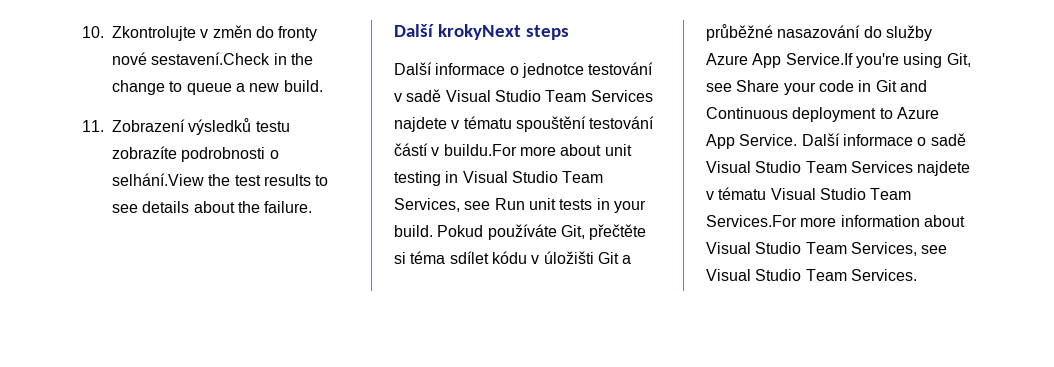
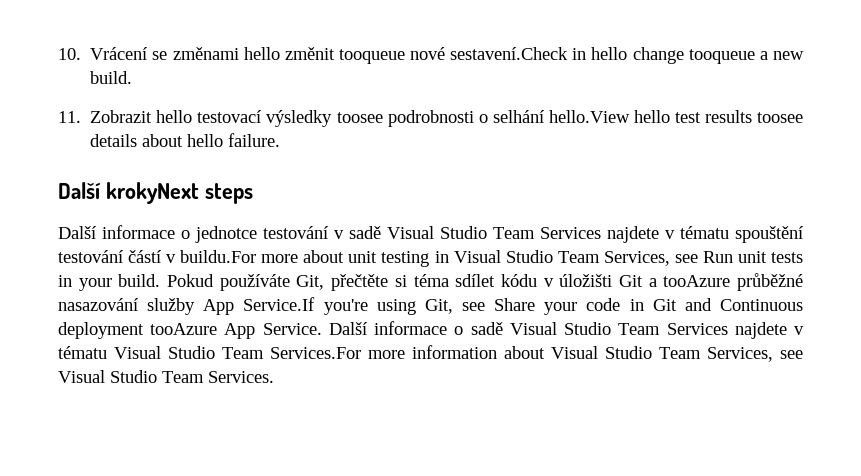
- 10. Zkontrolujte v změn do fronty nové sestavení.Check in the change to queue a new build.
- 11. Zobrazení výsledků testu zobrazíte podrobnosti o selhání.View the test results to see details about the failure.
+ 10. Vrácení se změnami hello změnit tooqueue nové sestavení.Check in hello change tooqueue a new build.
+ 11. Zobrazit hello testovací výsledky toosee podrobnosti o selhání hello.View hello test results toosee details about hello failure.
- Pokud používáte Git, přečtěte si téma sdílet kódu v úložišti Git a průběžné nasazování do služby Azure App Service.If you're using Git, see Share your code in Git and Continuous deployment to Azure App Service.
+ Pokud používáte Git, přečtěte si téma sdílet kódu v úložišti Git a tooAzure průběžné nasazování služby App Service.If you're using Git, see Share your code in Git and Continuous deployment tooAzure App Service.

